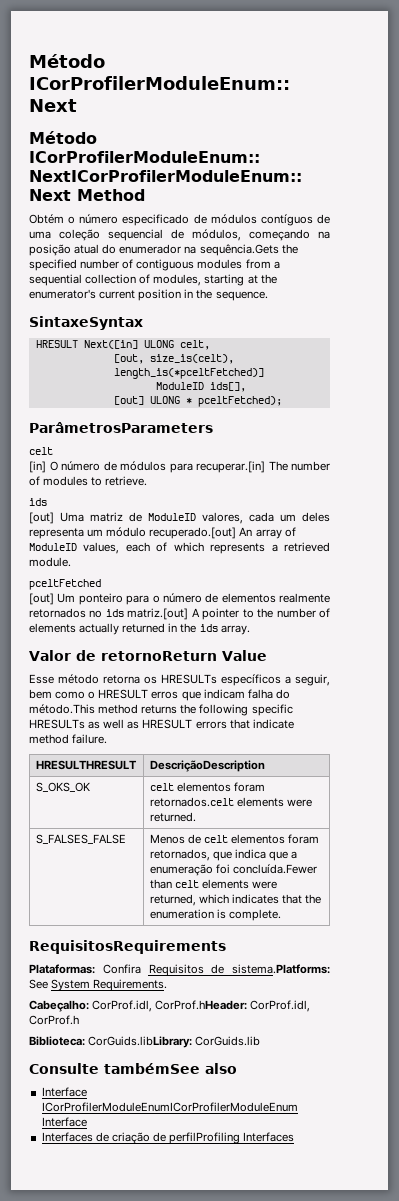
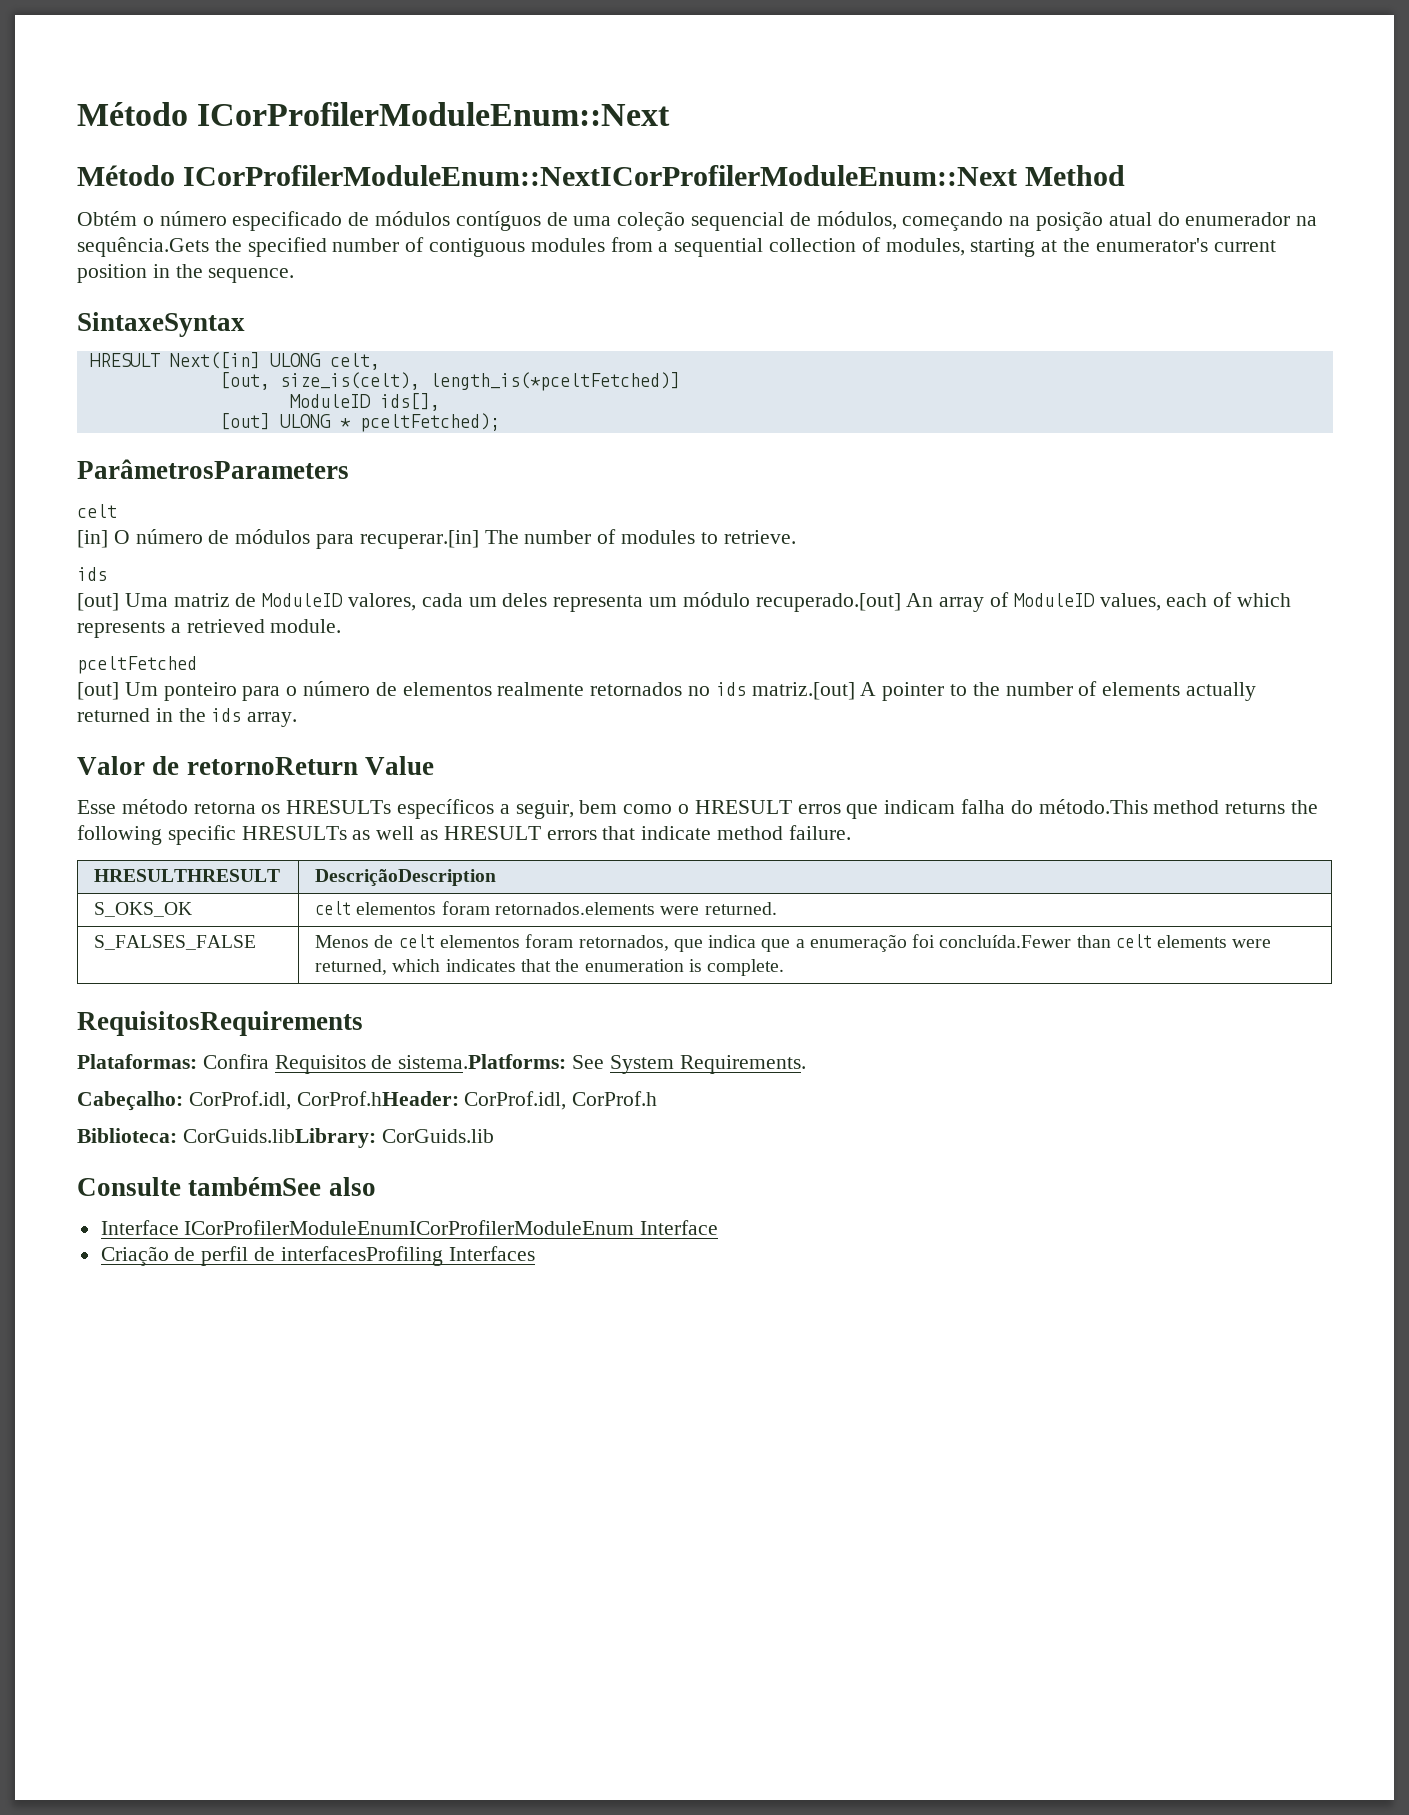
- S_OKS_OK | celt elementos foram retornados.celt elements were returned.
+ S_OKS_OK | celt elementos foram retornados.elements were returned.
- Interfaces de criação de perfilProfiling Interfaces
+ Criação de perfil de interfacesProfiling Interfaces

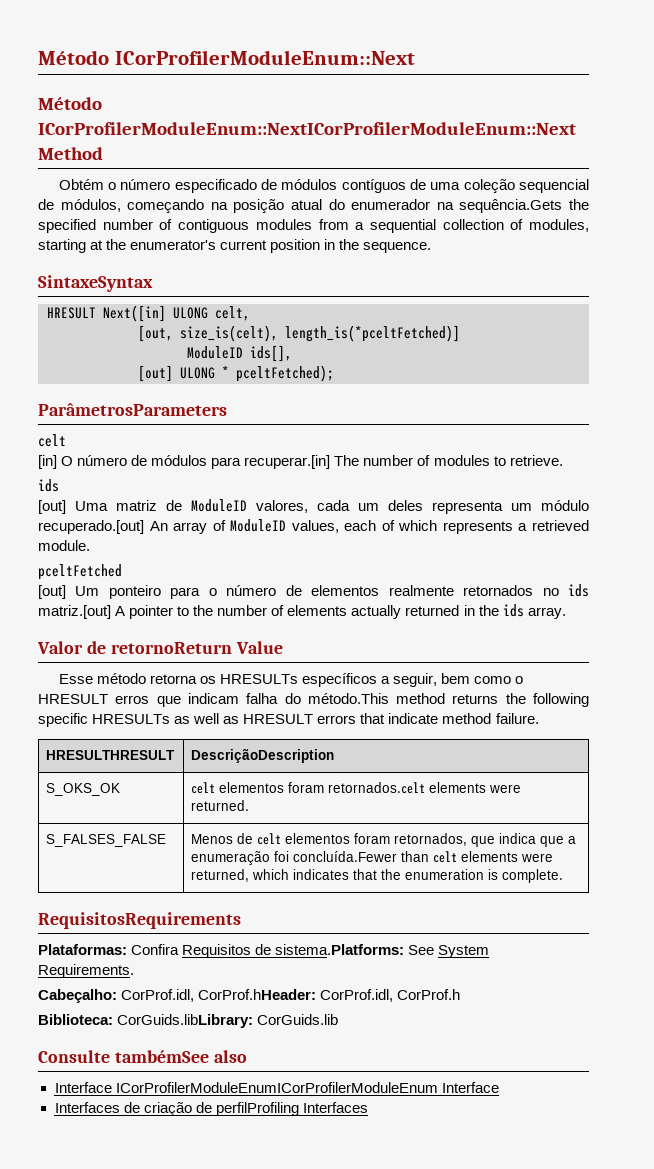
- S_OKS_OK | celt elementos foram retornados.elements were returned.
+ S_OKS_OK | celt elementos foram retornados.celt elements were returned.
- Criação de perfil de interfacesProfiling Interfaces
+ Interfaces de criação de perfilProfiling Interfaces

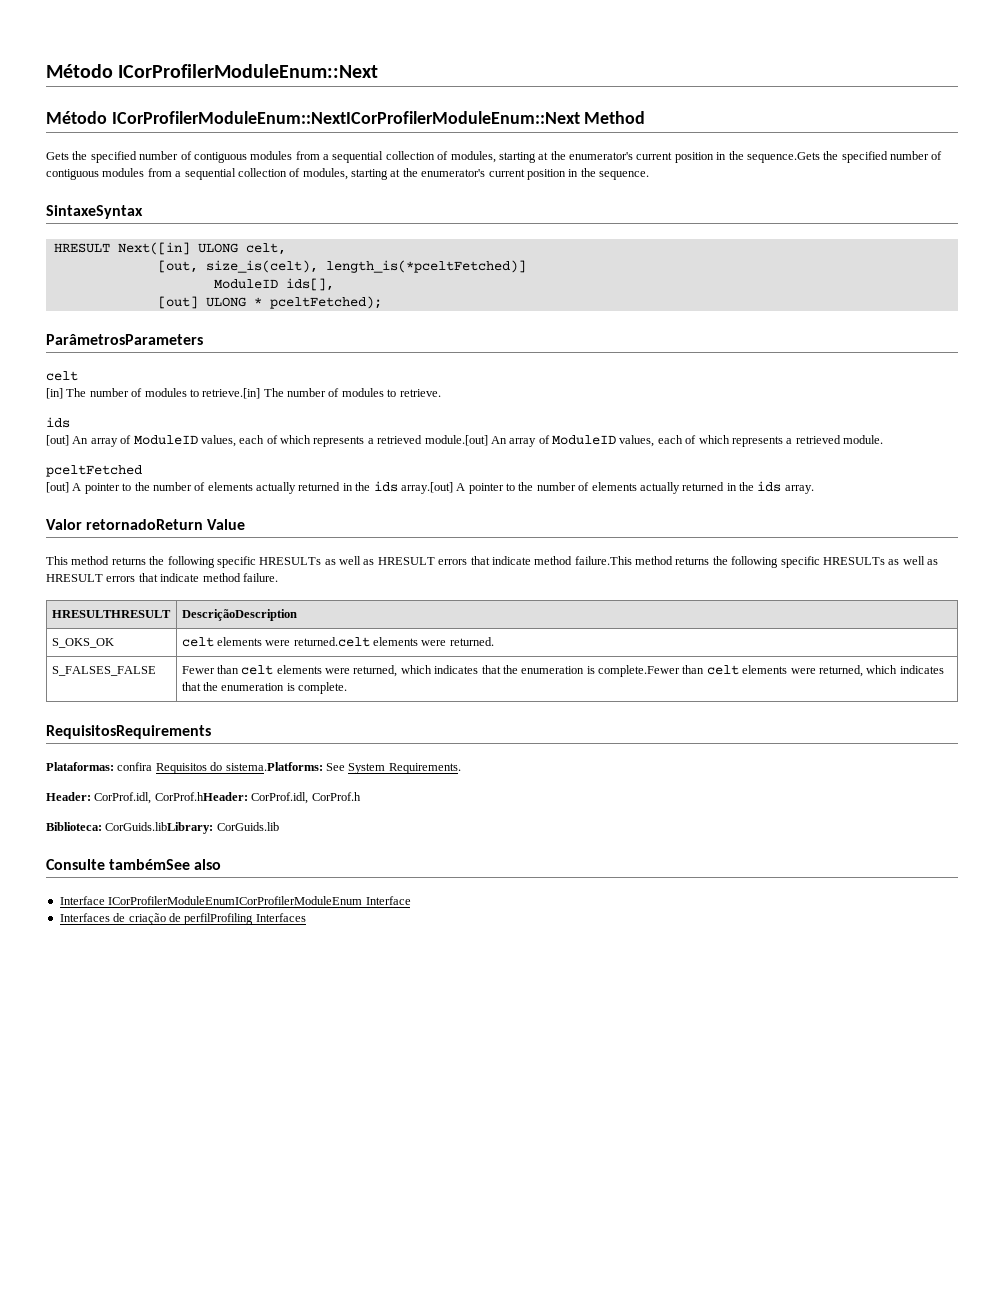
- Obtém o número especificado de módulos contíguos de uma coleção sequencial de módulos, começando na posição atual do enumerador na sequência.Gets the specified number of contiguous modules from a sequential collection of modules, starting at the enumerator's current position in the sequence.
+ Gets the specified number of contiguous modules from a sequential collection of modules, starting at the enumerator's current position in the sequence.Gets the specified number of contiguous modules from a sequential collection of modules, starting at the enumerator's current position in the sequence.
- [in] O número de módulos para recuperar.[in] The number of modules to retrieve.
+ [in] The number of modules to retrieve.[in] The number of modules to retrieve.
- [out] Uma matriz de ModuleID valores, cada um deles representa um módulo recuperado.[out] An array of ModuleID values, each of which represents a retrieved module.
+ [out] An array of ModuleID values, each of which represents a retrieved module.[out] An array of ModuleID values, each of which represents a retrieved module.
- [out] Um ponteiro para o número de elementos realmente retornados no ids matriz.[out] A pointer to the number of elements actually returned in the ids array.
+ [out] A pointer to the number of elements actually returned in the ids array.[out] A pointer to the number of elements actually returned in the ids array.
- Valor de retornoReturn Value
+ Valor retornadoReturn Value
- Esse método retorna os HRESULTs específicos a seguir, bem como o HRESULT erros que indicam falha do método.This method returns the following specific HRESULTs as well as HRESULT errors that indicate method failure.
+ This method returns the following specific HRESULTs as well as HRESULT errors that indicate method failure.This method returns the following specific HRESULTs as well as HRESULT errors that indicate method failure.
- S_OKS_OK | celt elementos foram retornados.celt elements were returned.
+ S_OKS_OK | celt elements were returned.celt elements were returned.
- S_FALSES_FALSE | Menos de celt elementos foram retornados, que indica que a enumeração foi concluída.Fewer than celt elements were returned, which indicates that the enumeration is complete.
+ S_FALSES_FALSE | Fewer than celt elements were returned, which indicates that the enumeration is complete.Fewer than celt elements were returned, which indicates that the enumeration is complete.
- Plataformas: Confira Requisitos de sistema.Platforms: See System Requirements.
+ Plataformas: confira Requisitos do sistema.Platforms: See System Requirements.
- Cabeçalho: CorProf.idl, CorProf.hHeader: CorProf.idl, CorProf.h
+ Header: CorProf.idl, CorProf.hHeader: CorProf.idl, CorProf.h

